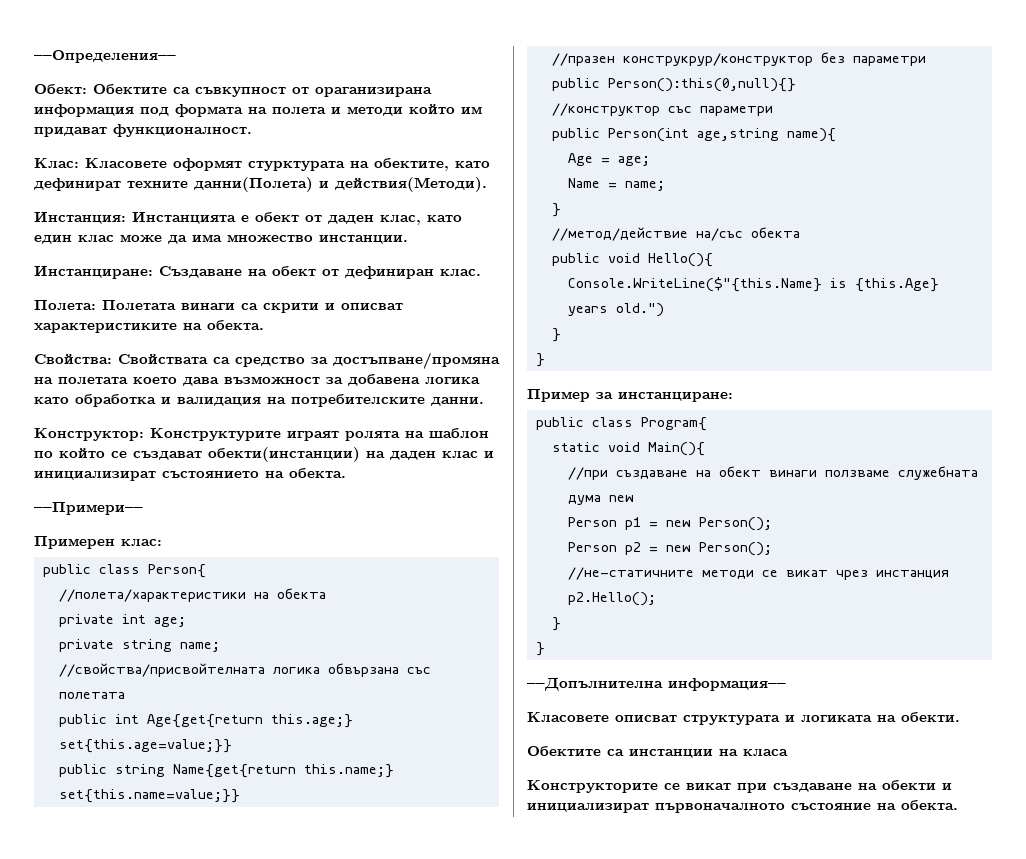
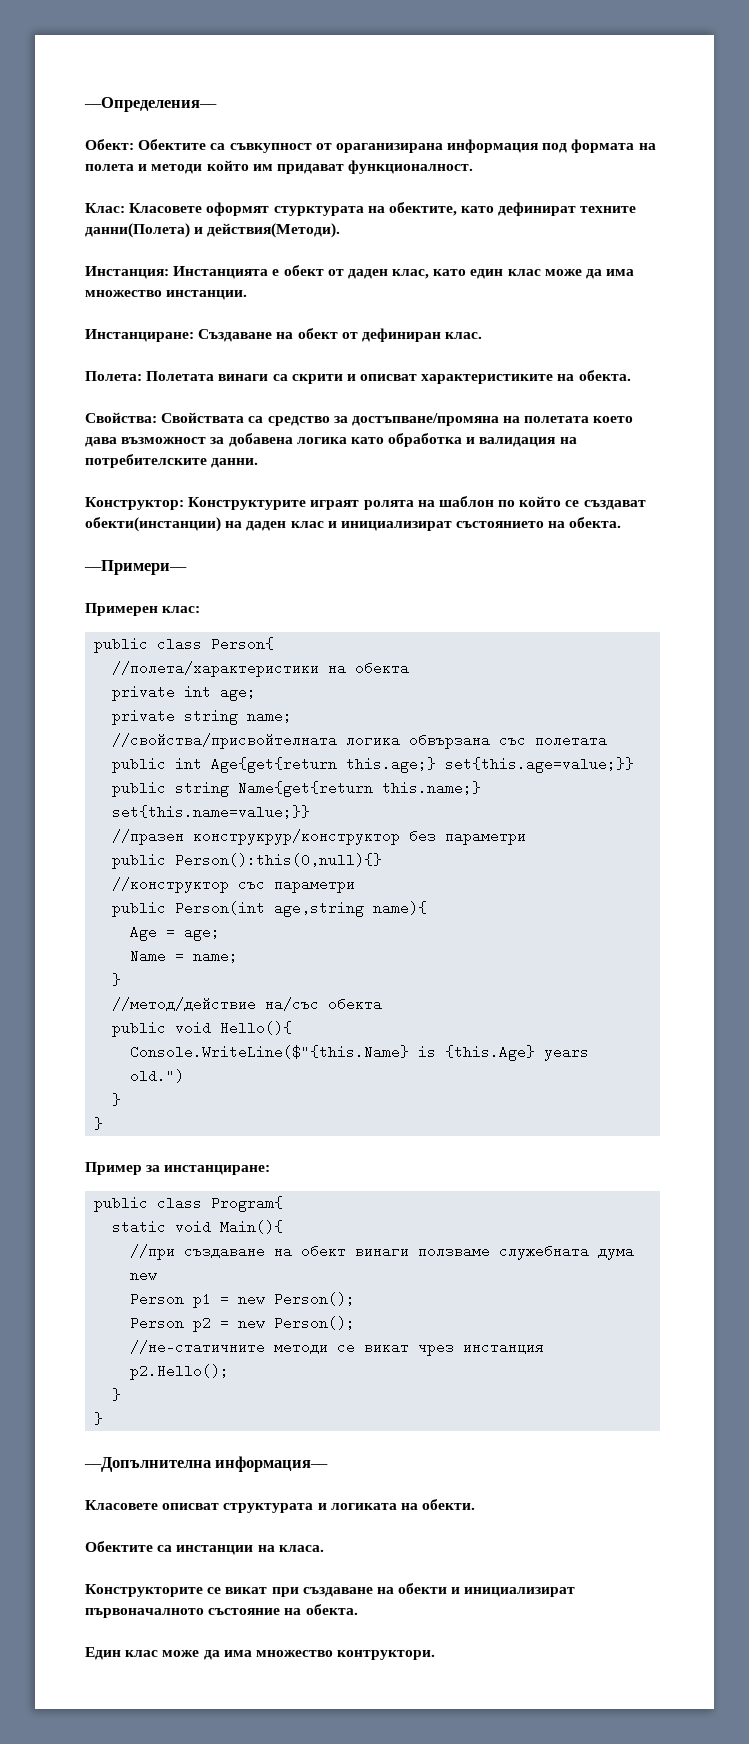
- Обектите са инстанции на класа
+ Обектите са инстанции на класа.
+ Един клас може да има множество контруктори.

